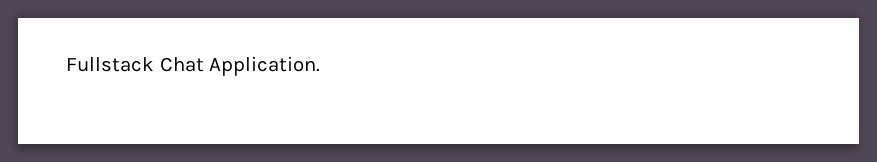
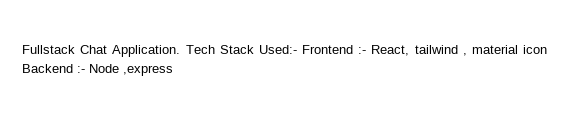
+ Tech Stack Used:- Frontend :- React, tailwind , material icon Backend :- Node ,express

